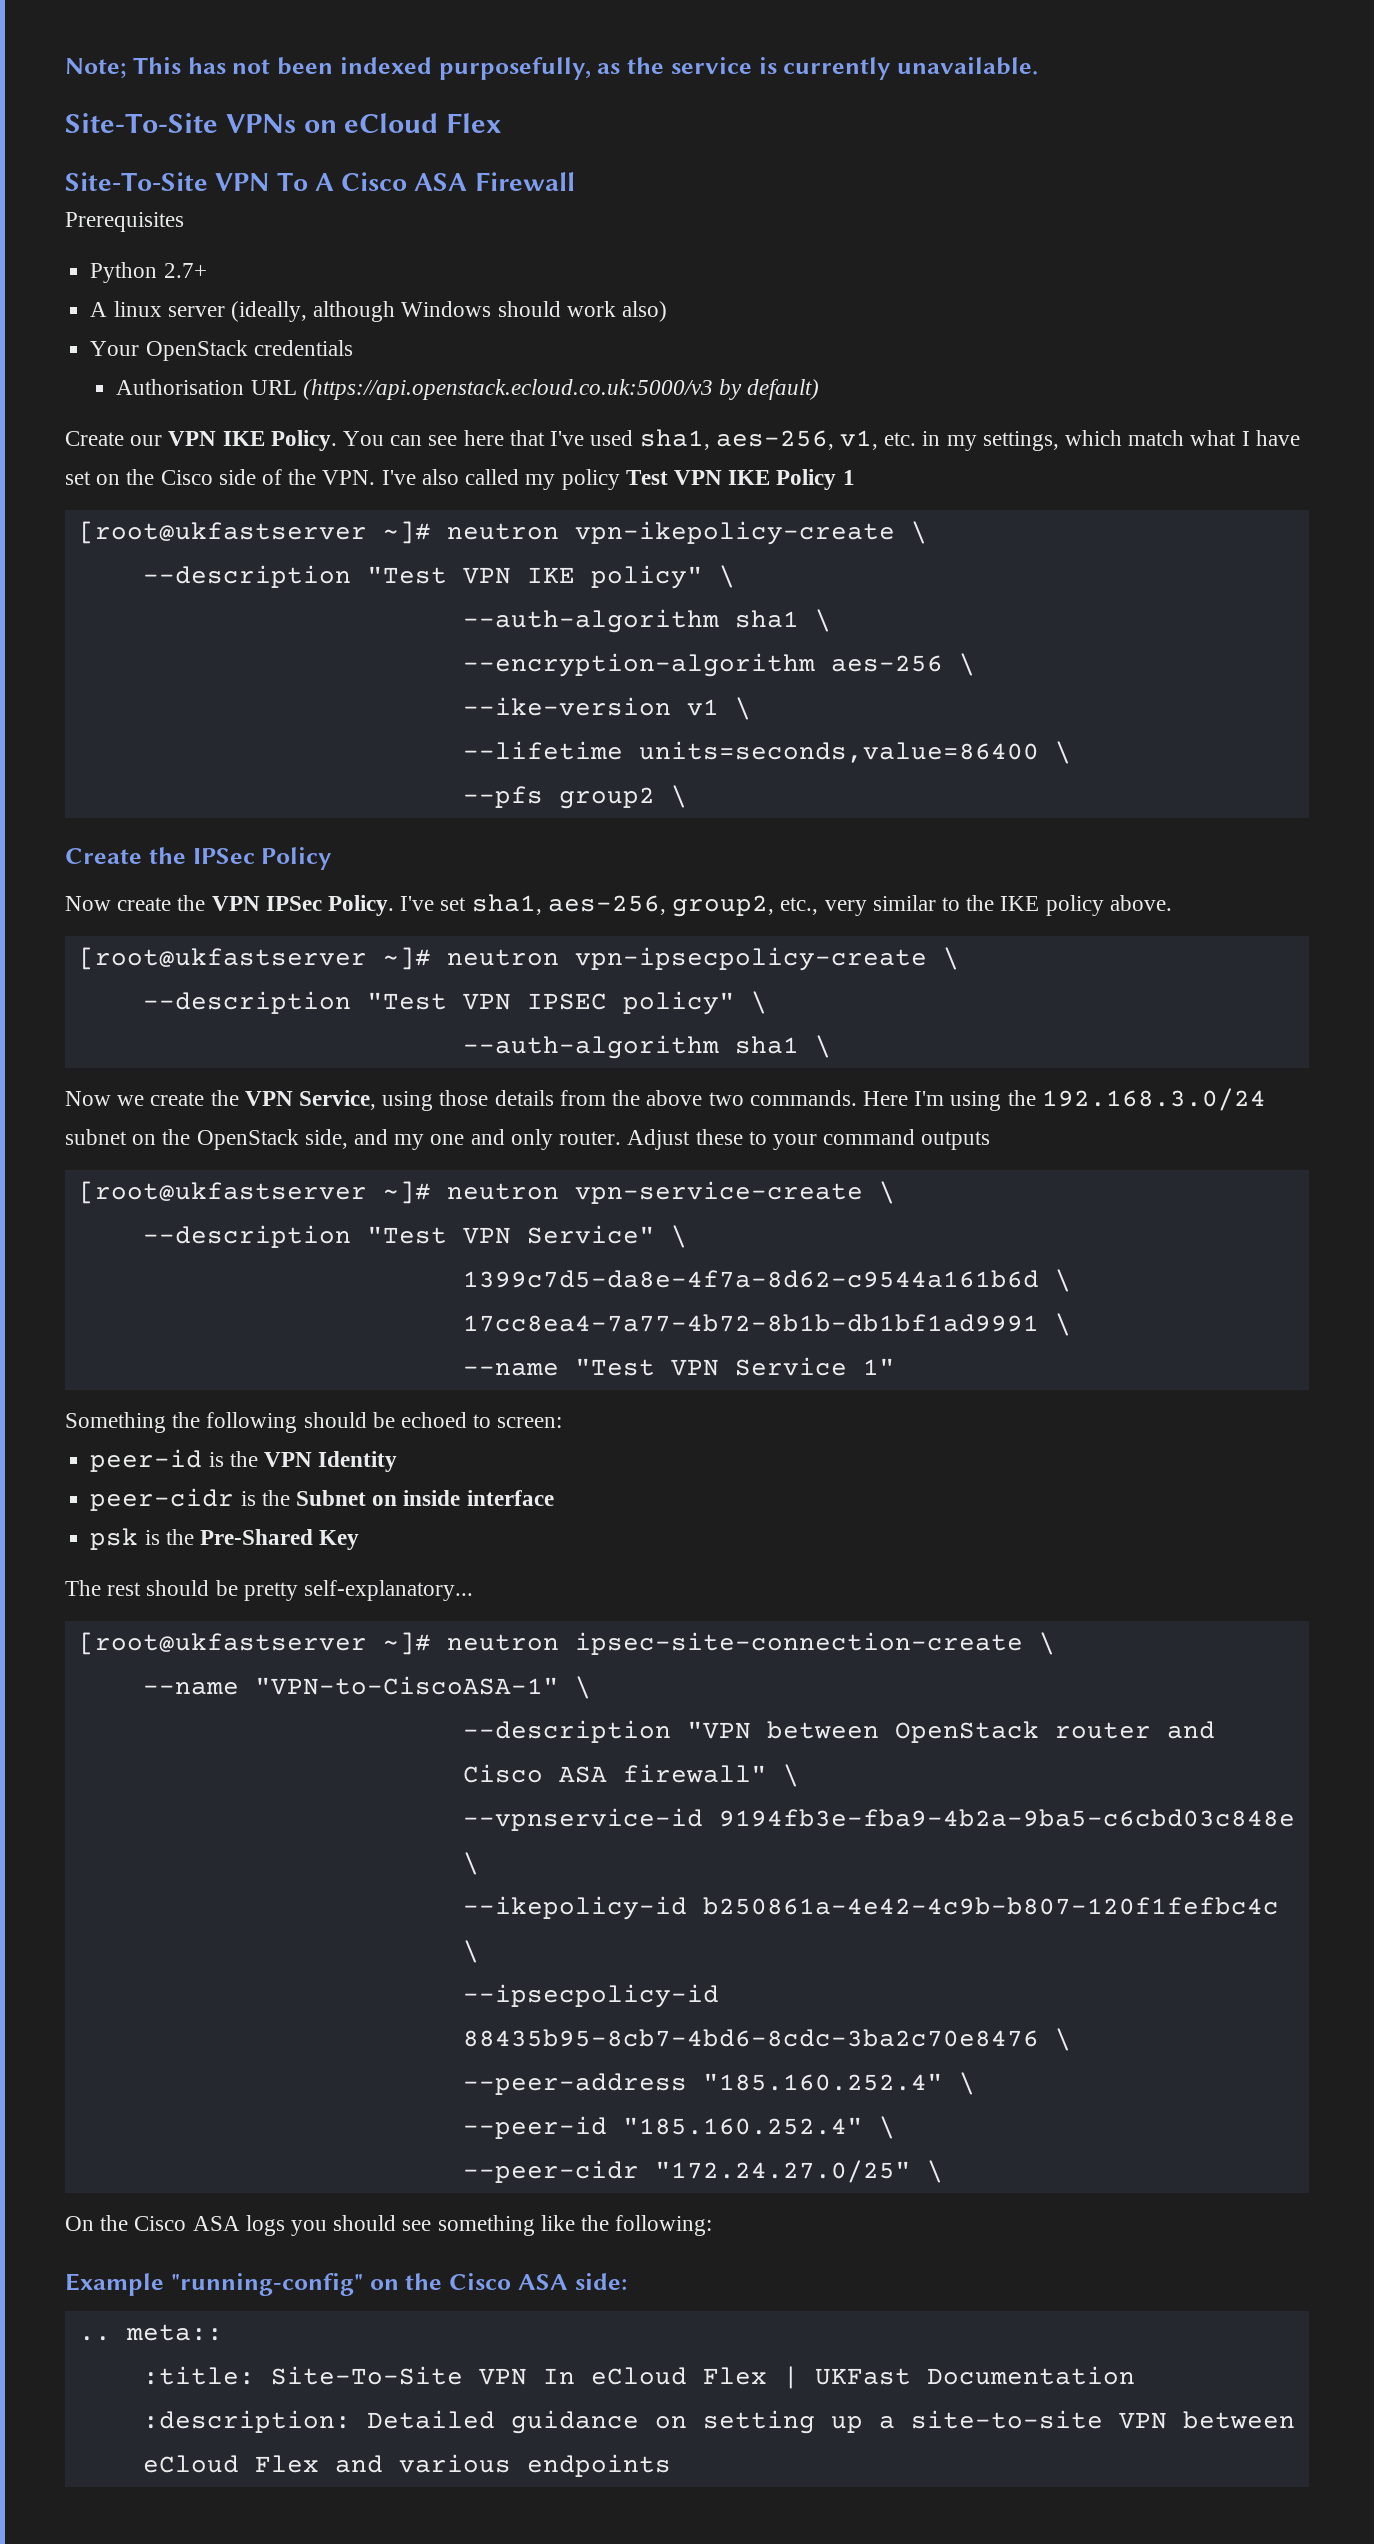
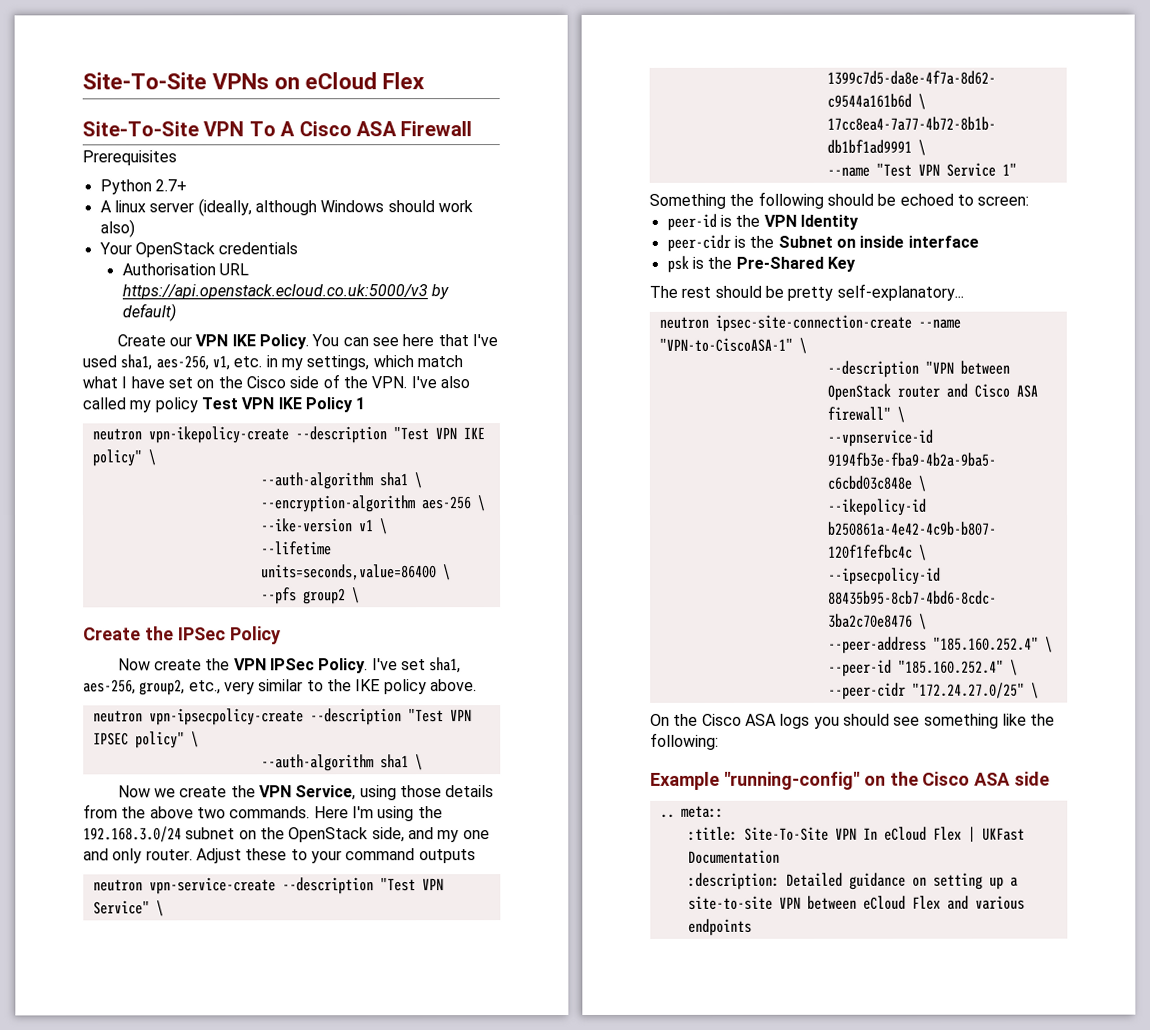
- Note; This has not been indexed purposefully, as the service is currently unavailable.
- Authorisation URL (https://api.openstack.ecloud.co.uk:5000/v3 by default)
+ Authorisation URL https://api.openstack.ecloud.co.uk:5000/v3 by default)
- [root@ukfastserver ~]# neutron vpn-ikepolicy-create \
- --description "Test VPN IKE policy" \
+ neutron vpn-ikepolicy-create --description "Test VPN IKE policy" \
- [root@ukfastserver ~]# neutron vpn-ipsecpolicy-create \
- --description "Test VPN IPSEC policy" \
+ neutron vpn-ipsecpolicy-create --description "Test VPN IPSEC policy" \
- [root@ukfastserver ~]# neutron vpn-service-create \
- --description "Test VPN Service" \
+ neutron vpn-service-create --description "Test VPN Service" \
- [root@ukfastserver ~]# neutron ipsec-site-connection-create \
- --name "VPN-to-CiscoASA-1" \
+ neutron ipsec-site-connection-create --name "VPN-to-CiscoASA-1" \
- Example "running-config" on the Cisco ASA side:
+ Example "running-config" on the Cisco ASA side

